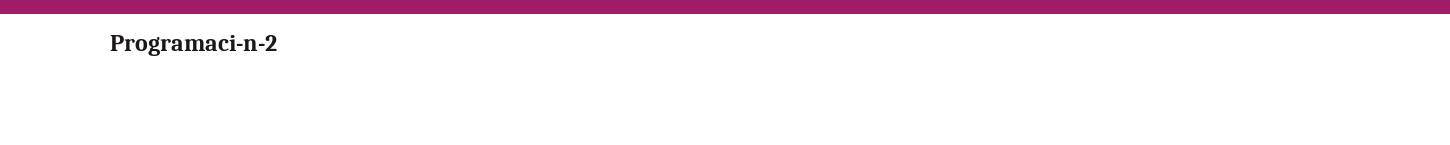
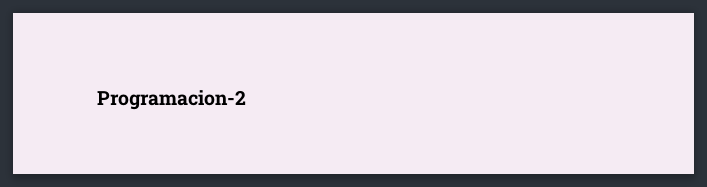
- Programaci-n-2
+ Programacion-2

